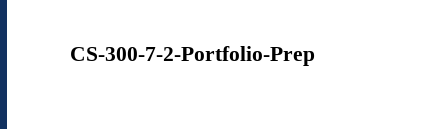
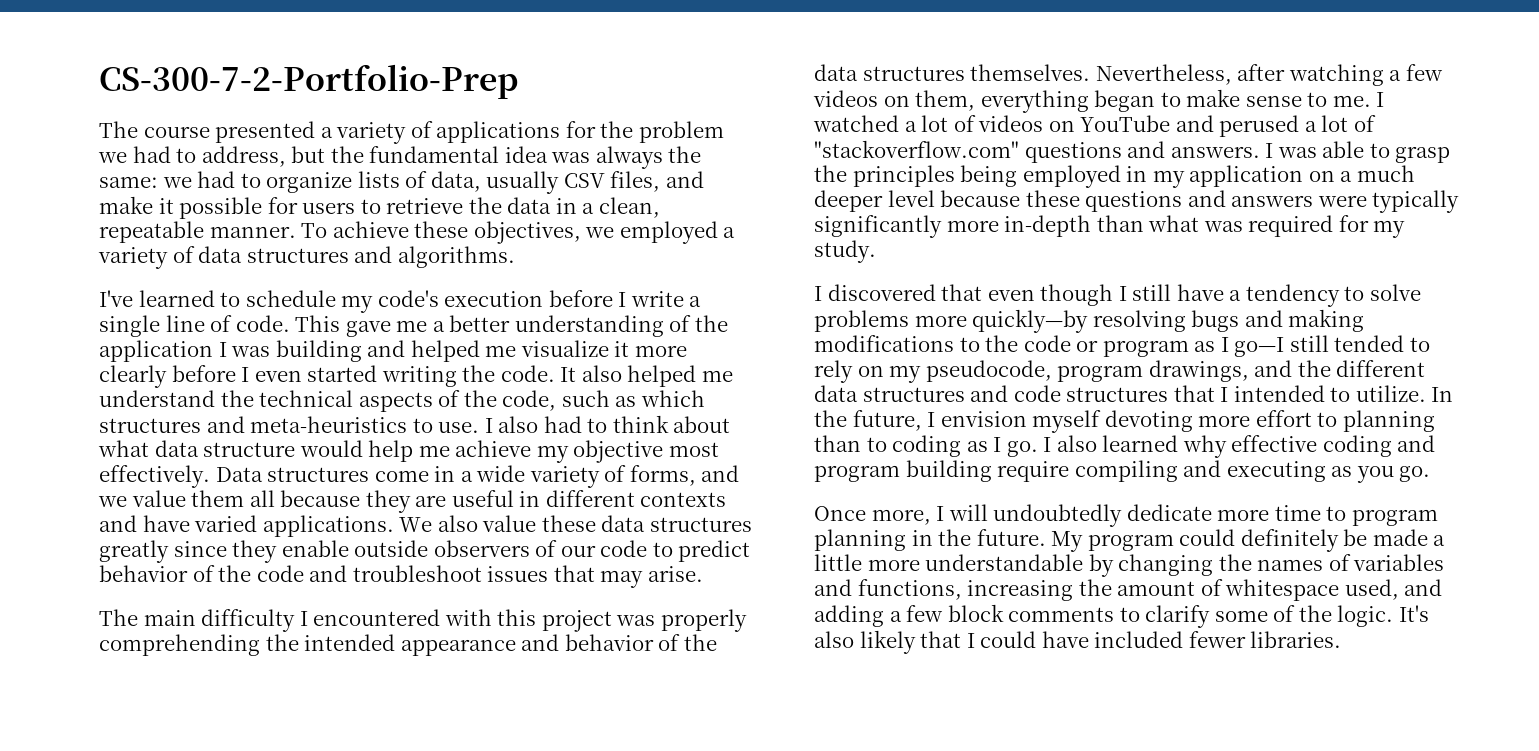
+ The course presented a variety of applications for the problem we had to address, but the fundamental idea was always the same: we had to organize lists of data, usually CSV files, and make it possible for users to retrieve the data in a clean, repeatable manner. To achieve these objectives, we employed a variety of data structures and algorithms.
+ I've learned to schedule my code's execution before I write a single line of code. This gave me a better understanding of the application I was building and helped me visualize it more clearly before I even started writing the code. It also helped me understand the technical aspects of the code, such as which structures and meta-heuristics to use. I also had to think about what data structure would help me achieve my objective most effectively. Data structures come in a wide variety of forms, and we value them all because they are useful in different contexts and have varied applications. We also value these data structures greatly since they enable outside observers of our code to predict behavior of the code and troubleshoot issues that may arise.
+ The main difficulty I encountered with this project was properly comprehending the intended appearance and behavior of the data structures themselves. Nevertheless, after watching a few videos on them, everything began to make sense to me. I watched a lot of videos on YouTube and perused a lot of "stackoverflow.com" questions and answers. I was able to grasp the principles being employed in my application on a much deeper level because these questions and answers were typically significantly more in-depth than what was required for my study.
+ I discovered that even though I still have a tendency to solve problems more quickly—by resolving bugs and making modifications to the code or program as I go—I still tended to rely on my pseudocode, program drawings, and the different data structures and code structures that I intended to utilize. In the future, I envision myself devoting more effort to planning than to coding as I go. I also learned why effective coding and program building require compiling and executing as you go.
+ Once more, I will undoubtedly dedicate more time to program planning in the future. My program could definitely be made a little more understandable by changing the names of variables and functions, increasing the amount of whitespace used, and adding a few block comments to clarify some of the logic. It's also likely that I could have included fewer libraries.

